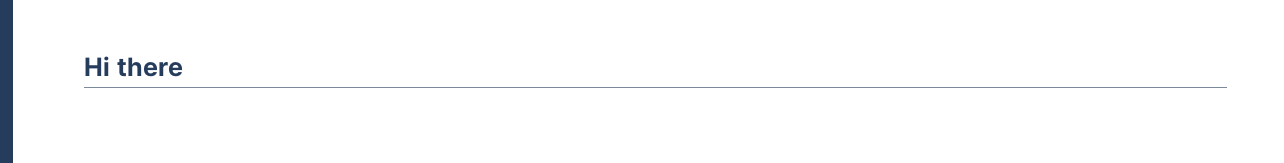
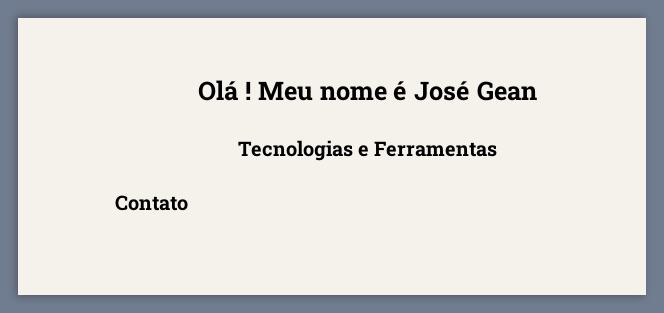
- Hi there
+ Olá ! Meu nome é José Gean
+ Tecnologias e Ferramentas
+ Contato

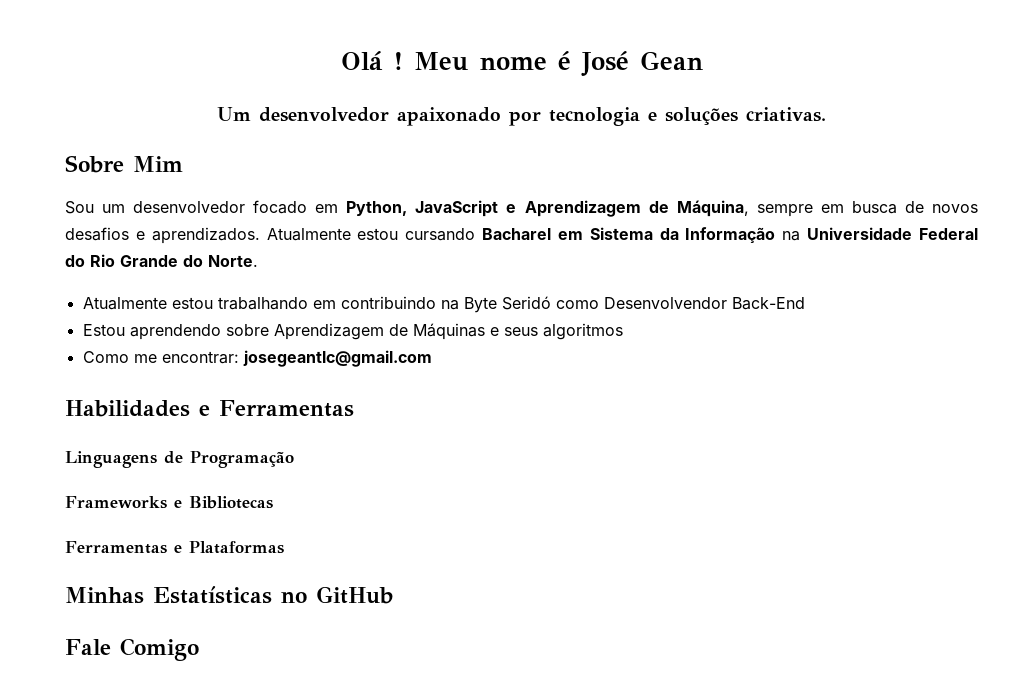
- Tecnologias e Ferramentas
- Contato
+ Um desenvolvedor apaixonado por tecnologia e soluções criativas.
+ Sobre Mim
+ Sou um desenvolvedor focado em Python, JavaScript e Aprendizagem de Máquina, sempre em busca de novos desafios e aprendizados. Atualmente estou cursando Bacharel em Sistema da Informação na Universidade Federal do Rio Grande do Norte.
+ Atualmente estou trabalhando em contribuindo na Byte Seridó como Desenvolvendor Back-End
+ Estou aprendendo sobre Aprendizagem de Máquinas e seus algoritmos
+ Como me encontrar: josegeantlc@gmail.com
+ Habilidades e Ferramentas
+ Linguagens de Programação
+ Frameworks e Bibliotecas
+ Ferramentas e Plataformas
+ Minhas Estatísticas no GitHub
+ Fale Comigo

